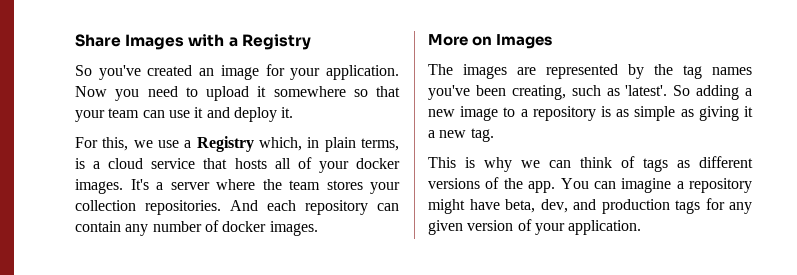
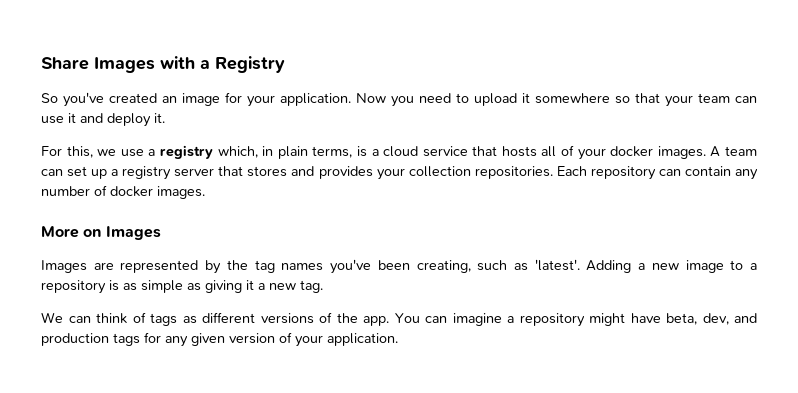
- For this, we use a Registry which, in plain terms, is a cloud service that hosts all of your docker images.
+ For this, we use a registry which, in plain terms, is a cloud service that hosts all of your docker images.
- It's a server where the team stores your collection repositories.
+ A team can set up a registry server that stores and provides your collection repositories.
- And each repository can contain any number of docker images.
+ Each repository can contain any number of docker images.
- The images are represented by the tag names you've been creating, such as 'latest'.
+ Images are represented by the tag names you've been creating, such as 'latest'.
- So adding a new image to a repository is as simple as giving it a new tag.
+ Adding a new image to a repository is as simple as giving it a new tag.
- This is why we can think of tags as different versions of the app.
+ We can think of tags as different versions of the app.

